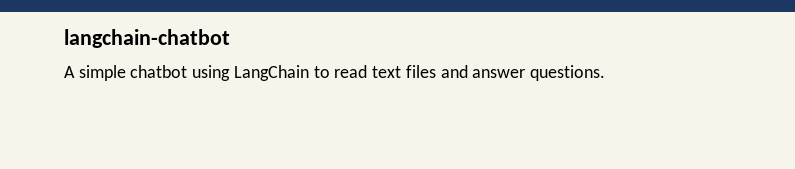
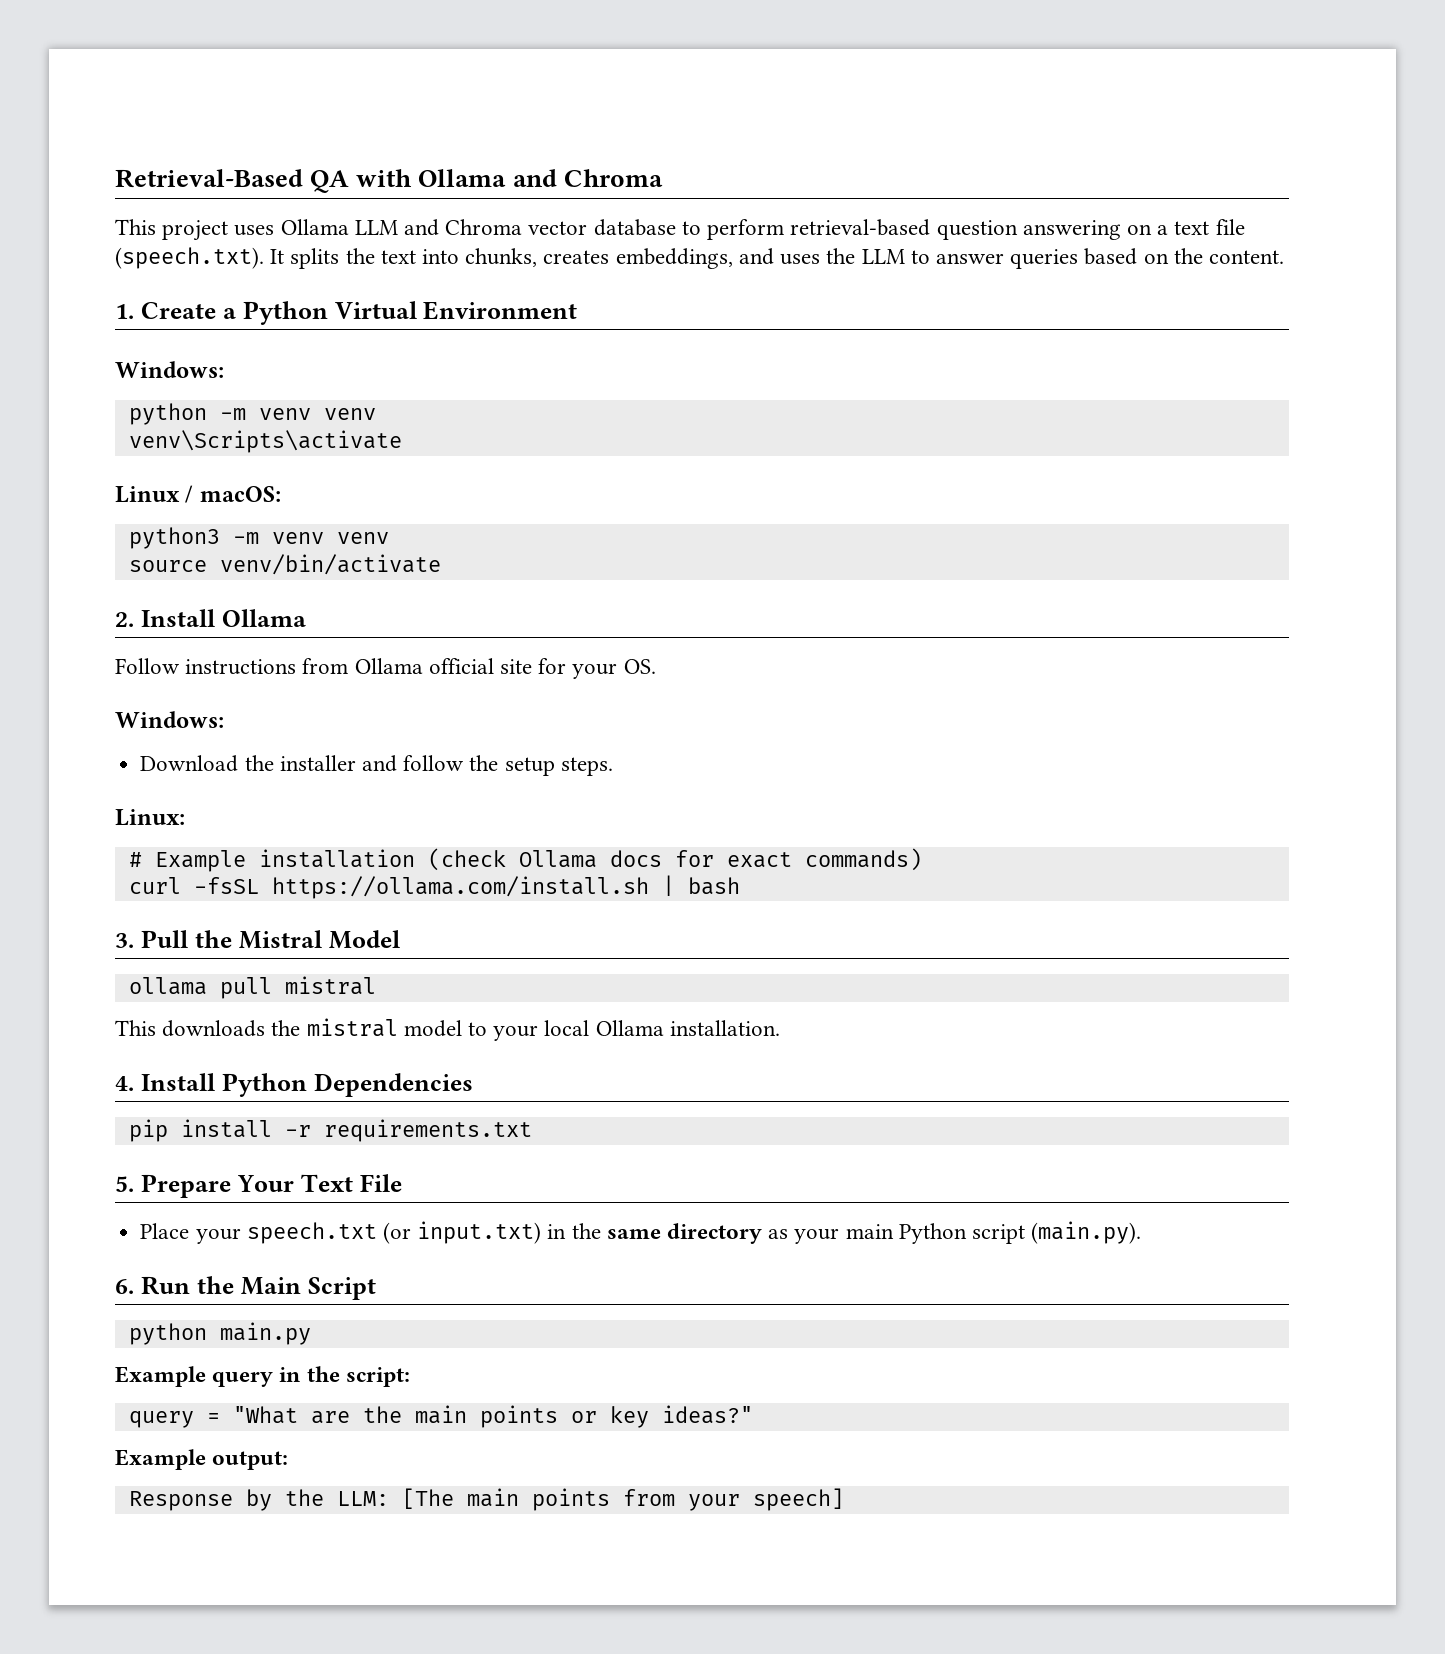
- langchain-chatbot
- A simple chatbot using LangChain to read text files and answer questions.
+ Retrieval-Based QA with Ollama and Chroma
+ This project uses Ollama LLM and Chroma vector database to perform retrieval-based question answering on a text file (speech.txt). It splits the text into chunks, creates embeddings, and uses the LLM to answer queries based on the content.
+ 1. Create a Python Virtual Environment
+ Windows:
+ python -m venv venv
+ venv\Scripts\activate
+ Linux / macOS:
+ python3 -m venv venv
+ source venv/bin/activate
+ 2. Install Ollama
+ Follow instructions from Ollama official site for your OS.
+ Windows:
+ Download the installer and follow the setup steps.
+ Linux:
+ # Example installation (check Ollama docs for exact commands)
+ curl -fsSL https://ollama.com/install.sh | bash
+ 3. Pull the Mistral Model
+ ollama pull mistral
+ This downloads the mistral model to your local Ollama installation.
+ 4. Install Python Dependencies
+ pip install -r requirements.txt
+ 5. Prepare Your Text File
+ Place your speech.txt (or input.txt) in the same directory as your main Python script (main.py).
+ 6. Run the Main Script
+ python main.py
+ Example query in the script:
+ query = "What are the main points or key ideas?"
+ Example output:
+ Response by the LLM: [The main points from your speech]

